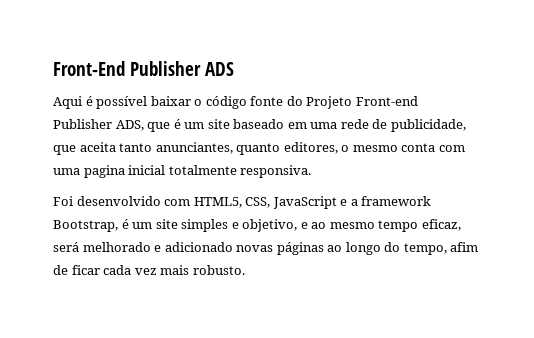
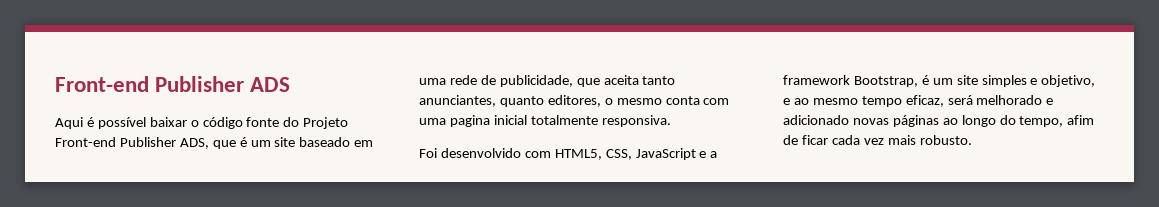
- Front-End Publisher ADS
+ Front-end Publisher ADS

